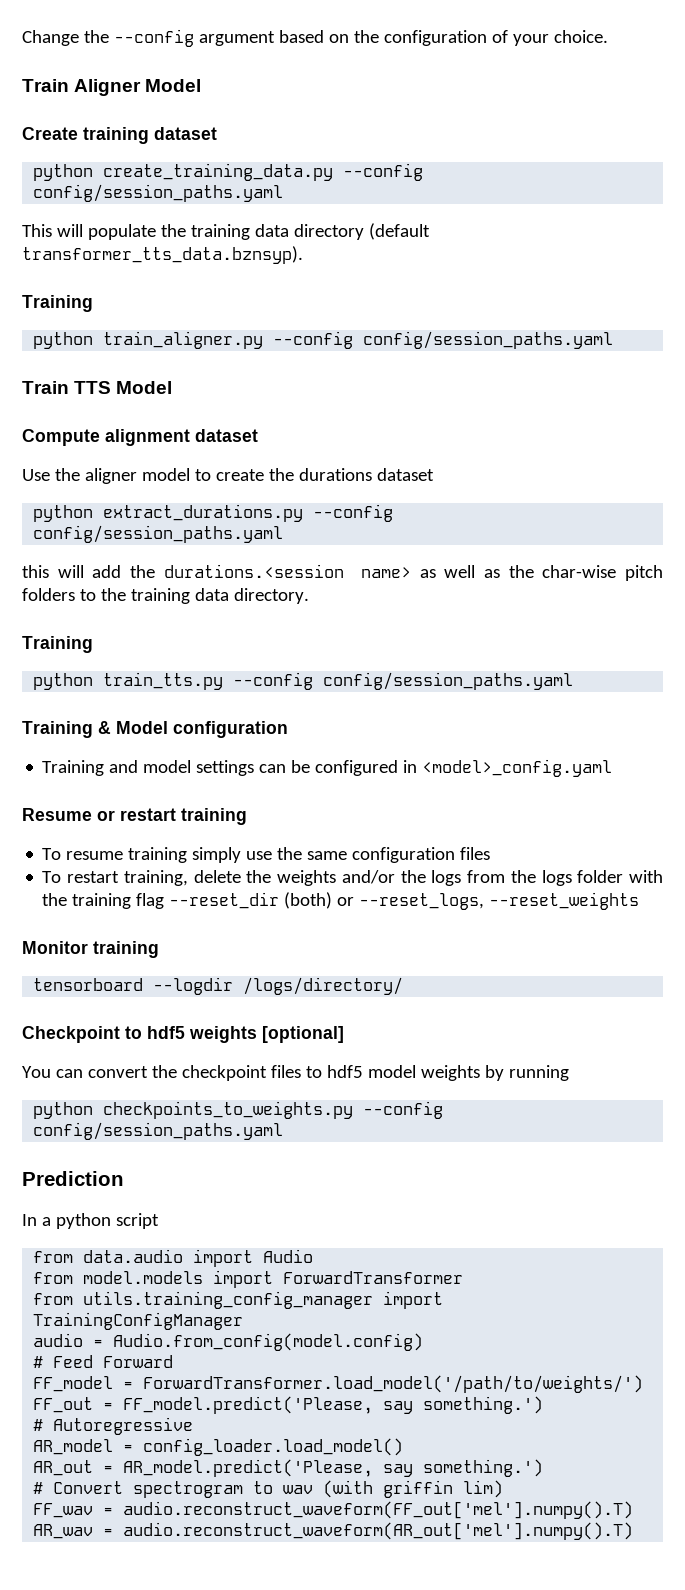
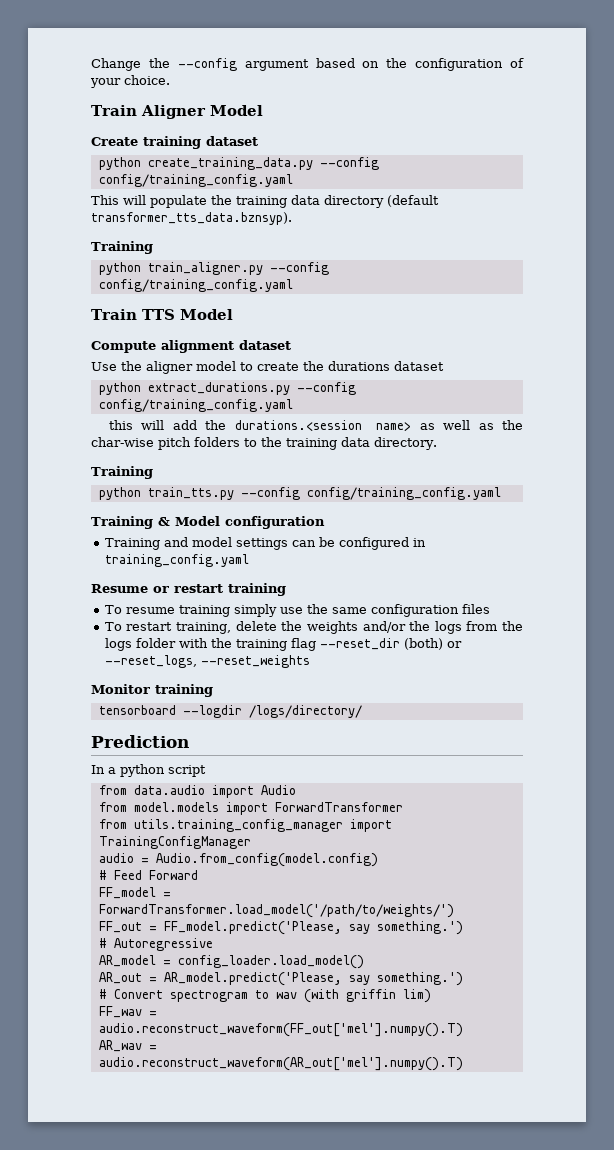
- python create_training_data.py --config config/session_paths.yaml
+ python create_training_data.py --config config/training_config.yaml
- python train_aligner.py --config config/session_paths.yaml
+ python train_aligner.py --config config/training_config.yaml
- python extract_durations.py --config config/session_paths.yaml
+ python extract_durations.py --config config/training_config.yaml
- python train_tts.py --config config/session_paths.yaml
+ python train_tts.py --config config/training_config.yaml
- Training and model settings can be configured in <model>_config.yaml
+ Training and model settings can be configured in training_config.yaml
- Checkpoint to hdf5 weights [optional]
- You can convert the checkpoint files to hdf5 model weights by running
- python checkpoints_to_weights.py --config config/session_paths.yaml

